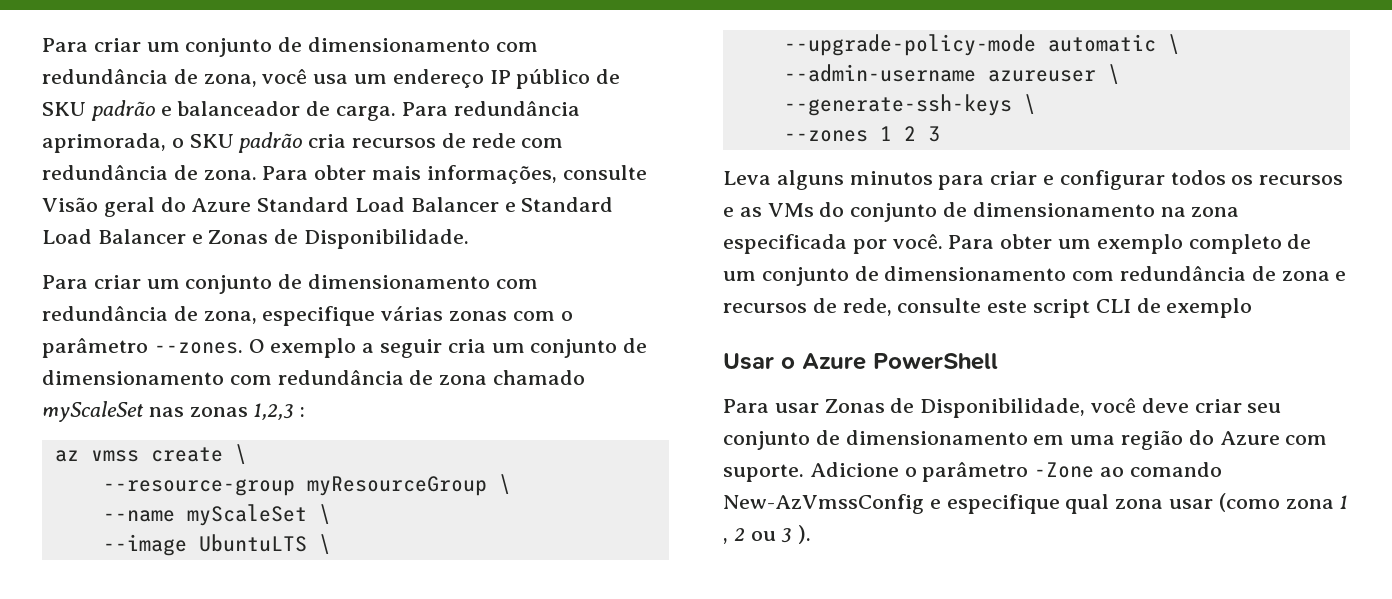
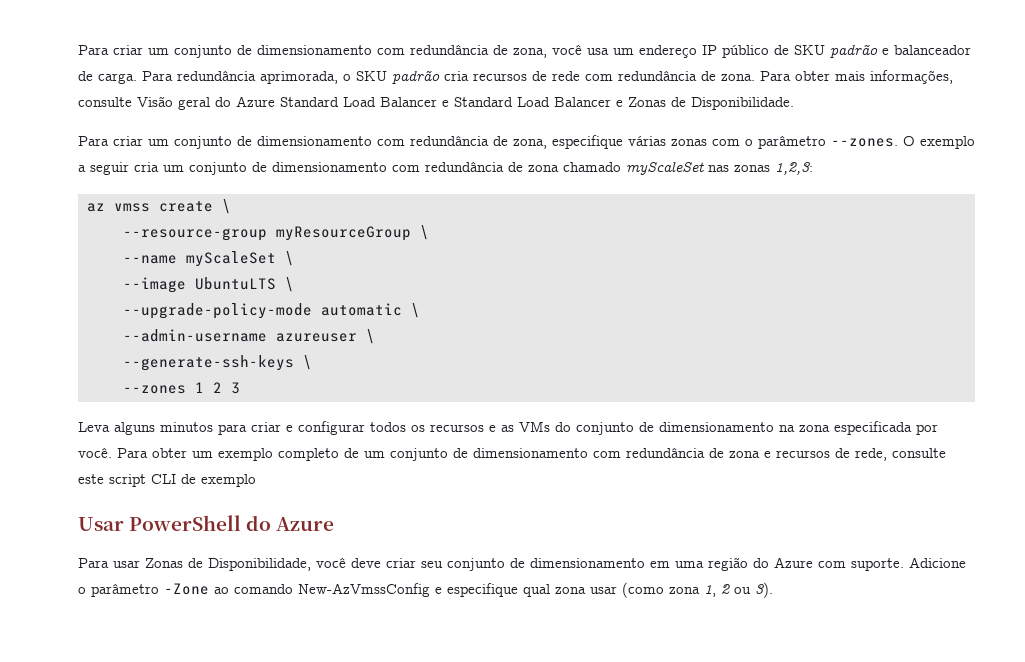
- O exemplo a seguir cria um conjunto de dimensionamento com redundância de zona chamado myScaleSet nas zonas 1,2,3 :
+ O exemplo a seguir cria um conjunto de dimensionamento com redundância de zona chamado myScaleSet nas zonas 1,2,3:
- Usar o Azure PowerShell
+ Usar PowerShell do Azure
- Adicione o parâmetro -Zone ao comando New-AzVmssConfig e especifique qual zona usar (como zona 1 , 2 ou 3 ).
+ Adicione o parâmetro -Zone ao comando New-AzVmssConfig e especifique qual zona usar (como zona 1, 2 ou 3).

